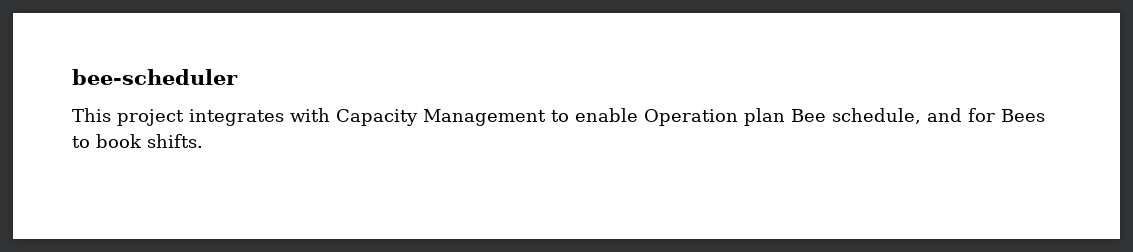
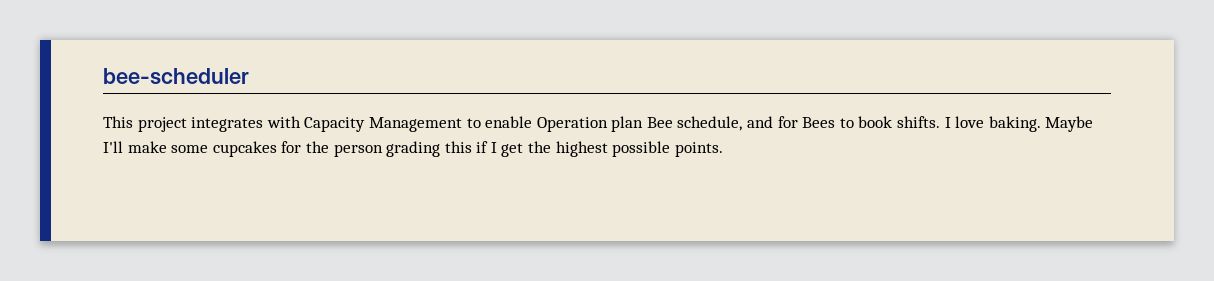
+ I love baking. Maybe I'll make some cupcakes for the person grading this if I get the highest possible points.

